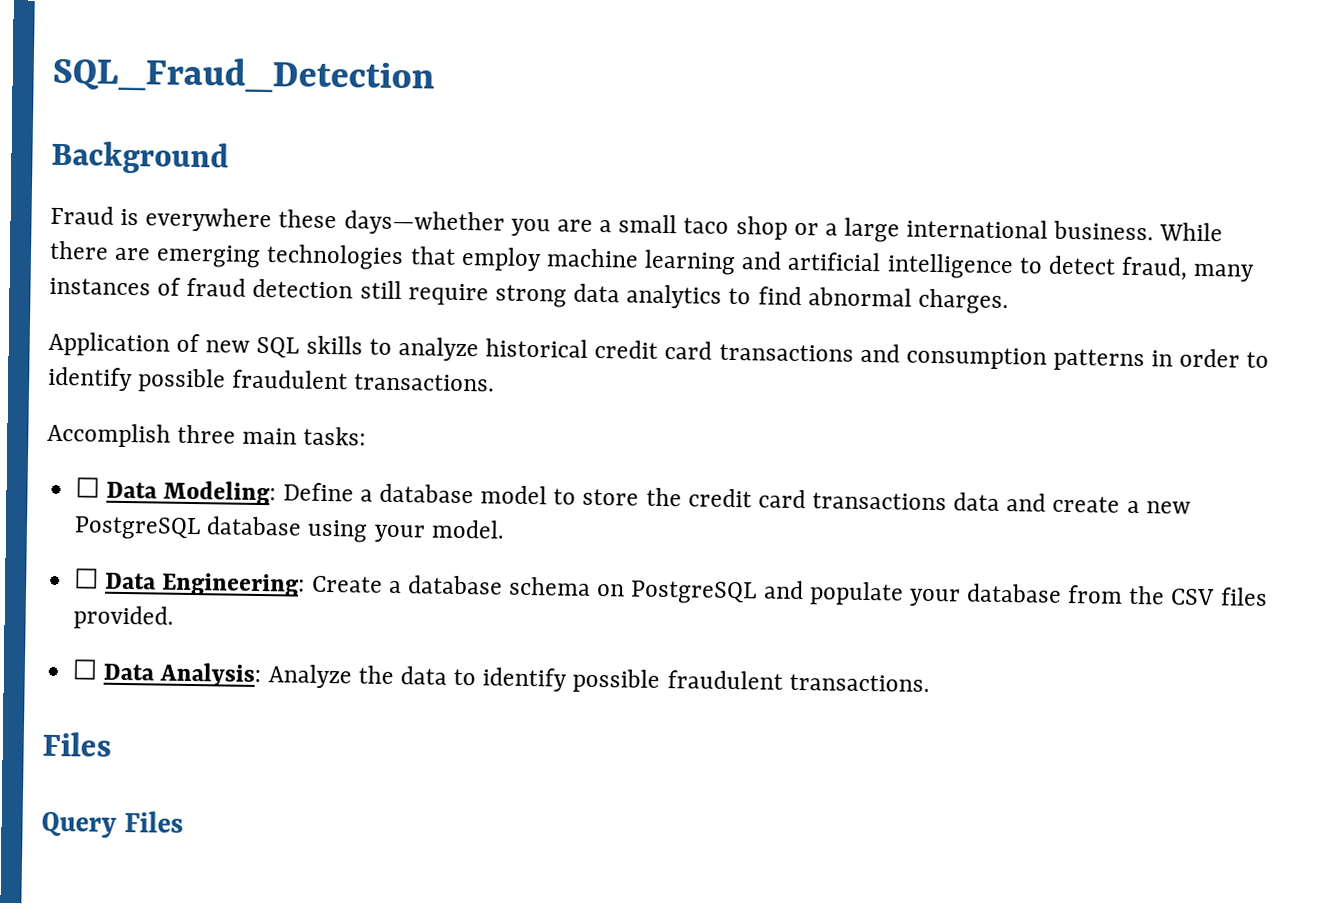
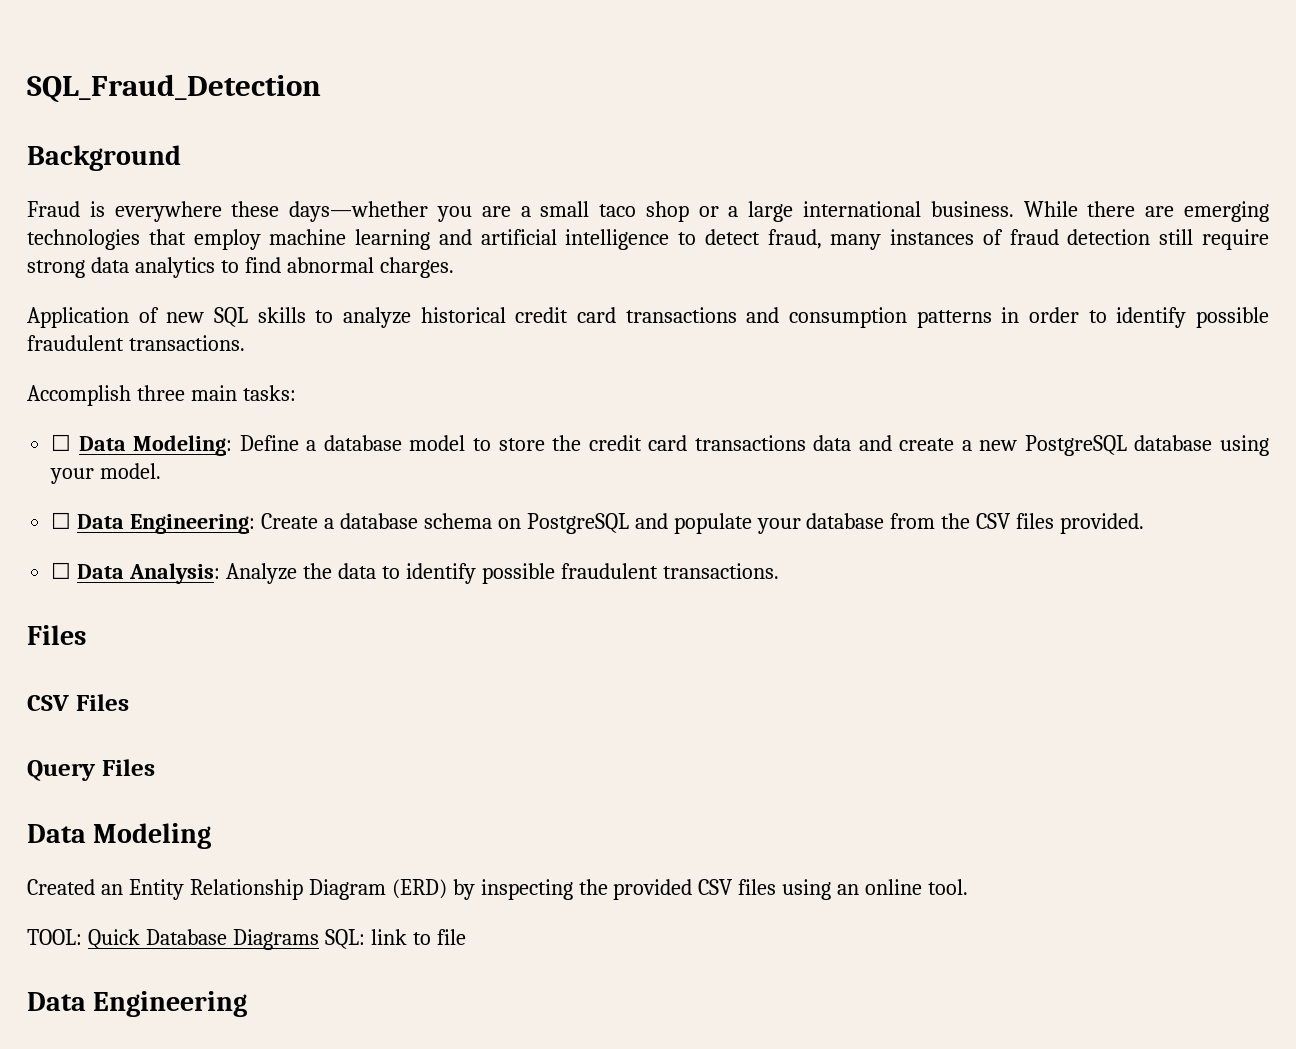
+ CSV Files
+ Data Modeling
+ Created an Entity Relationship Diagram (ERD) by inspecting the provided CSV files using an online tool.
+ TOOL: Quick Database Diagrams SQL: link to file
+ Data Engineering

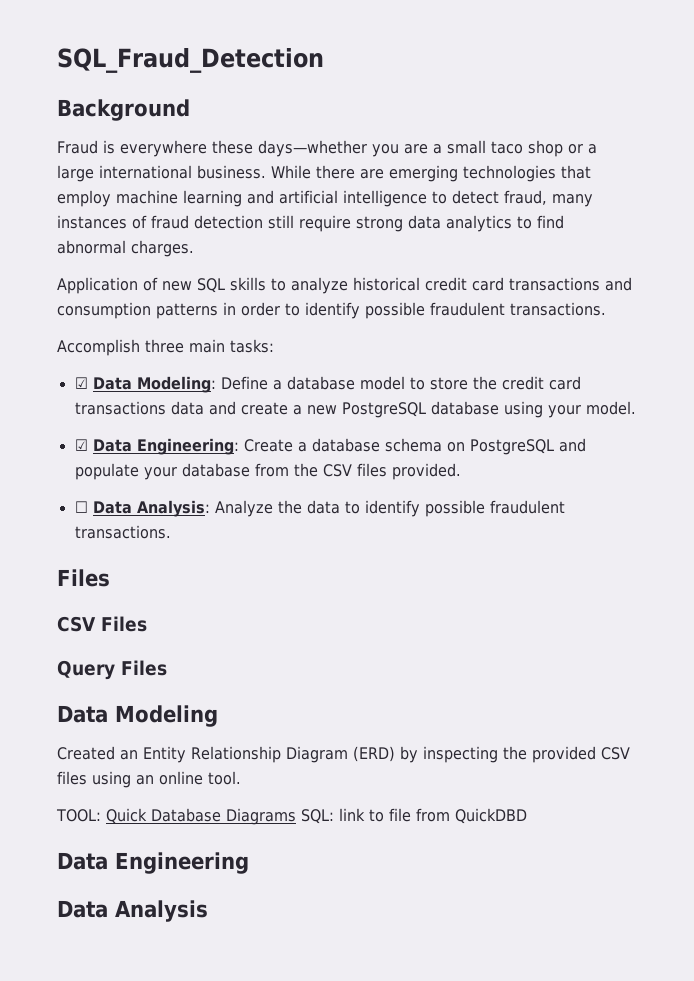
- ☐ Data Modeling: Define a database model to store the credit card transactions data and create a new PostgreSQL database using your model.
+ ☑ Data Modeling: Define a database model to store the credit card transactions data and create a new PostgreSQL database using your model.
- ☐ Data Engineering: Create a database schema on PostgreSQL and populate your database from the CSV files provided.
+ ☑ Data Engineering: Create a database schema on PostgreSQL and populate your database from the CSV files provided.
- TOOL: Quick Database Diagrams SQL: link to file
+ TOOL: Quick Database Diagrams SQL: link to file from QuickDBD
+ Data Analysis

